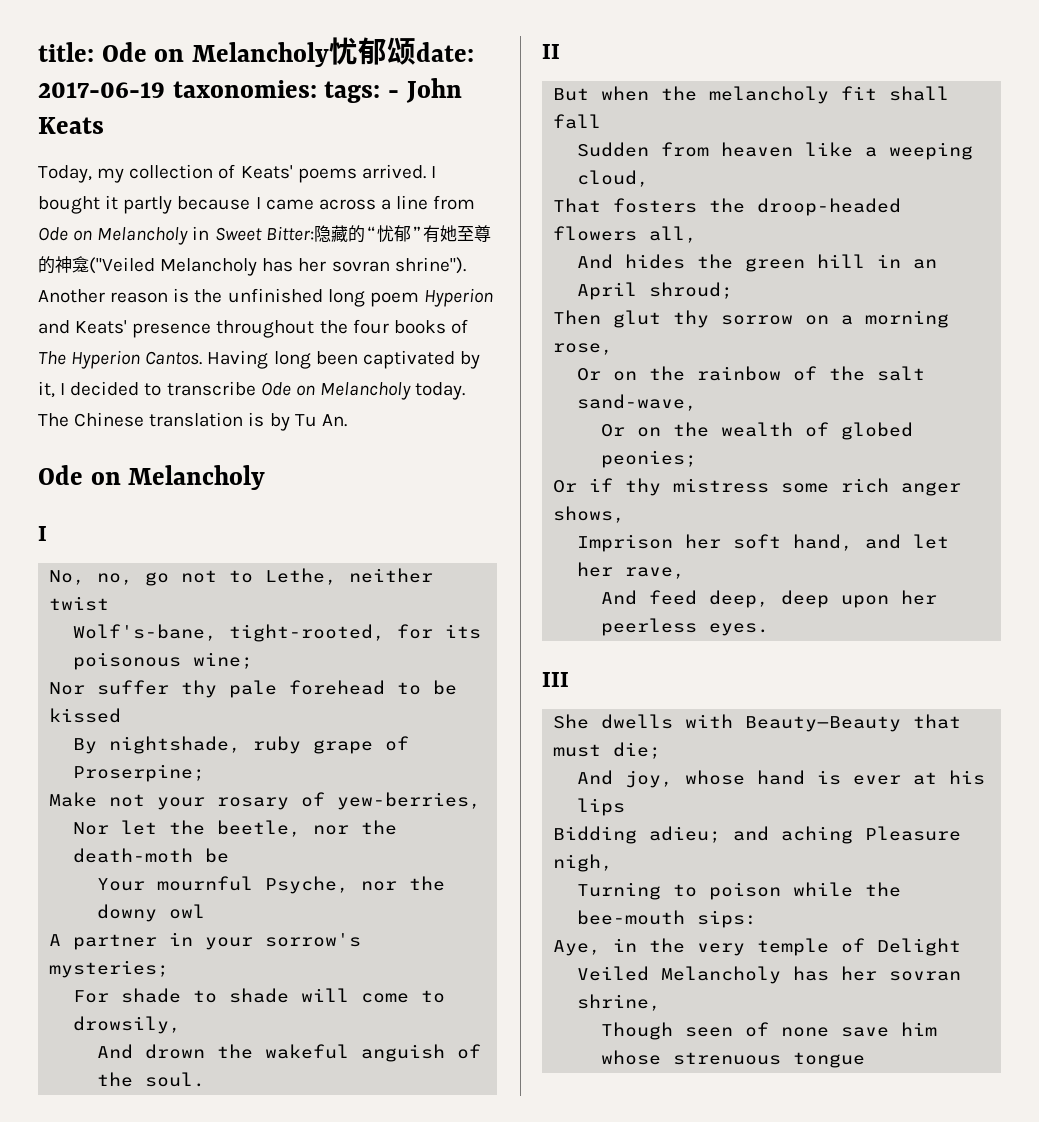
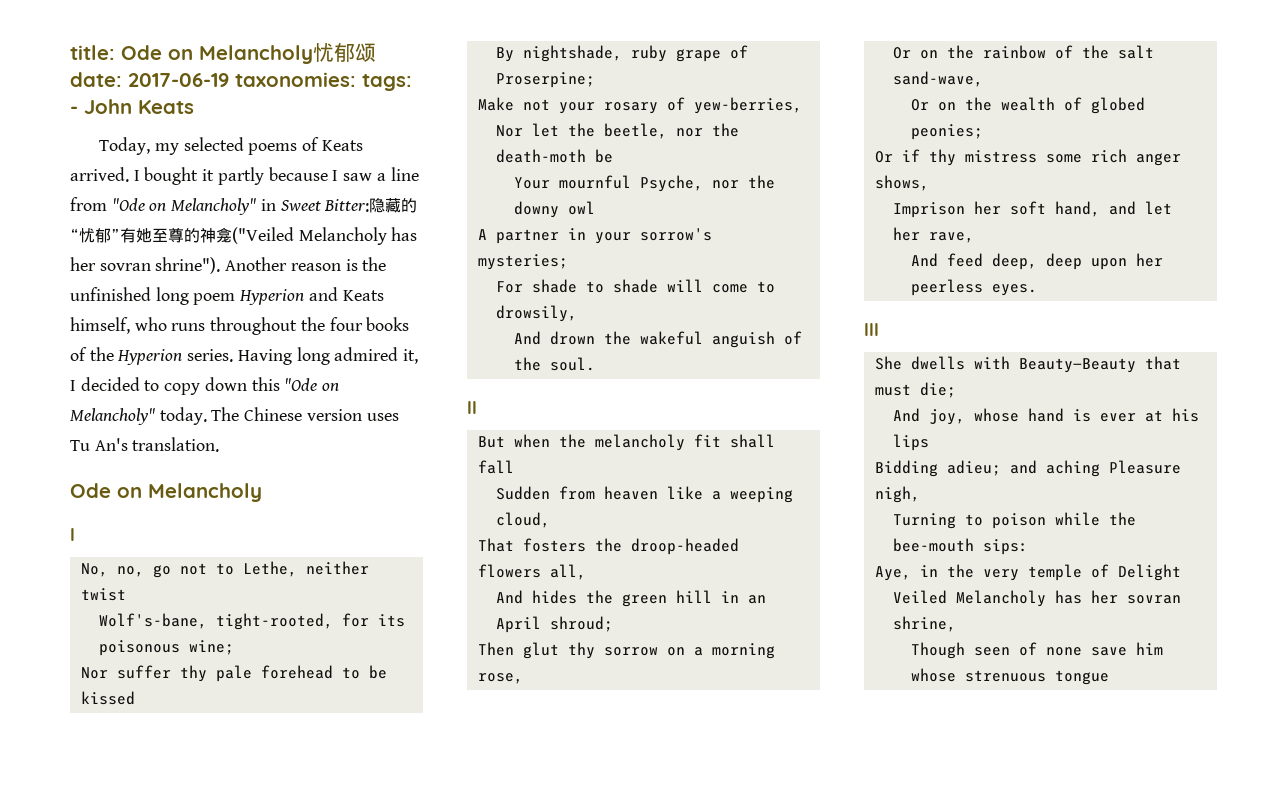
- Today, my collection of Keats' poems arrived.
+ Today, my selected poems of Keats arrived.
- I bought it partly because I came across a line from Ode on Melancholy in Sweet Bitter:隐藏的“忧郁”有她至尊的神龛("Veiled Melancholy has her sovran shrine").
+ I bought it partly because I saw a line from "Ode on Melancholy" in Sweet Bitter:隐藏的“忧郁”有她至尊的神龛("Veiled Melancholy has her sovran shrine").
- Another reason is the unfinished long poem Hyperion and Keats' presence throughout the four books of The Hyperion Cantos. Having long been captivated by it, I decided to transcribe Ode on Melancholy today. The Chinese translation is by Tu An.
+ Another reason is the unfinished long poem Hyperion and Keats himself, who runs throughout the four books of the Hyperion series. Having long admired it, I decided to copy down this "Ode on Melancholy" today. The Chinese version uses Tu An's translation.

